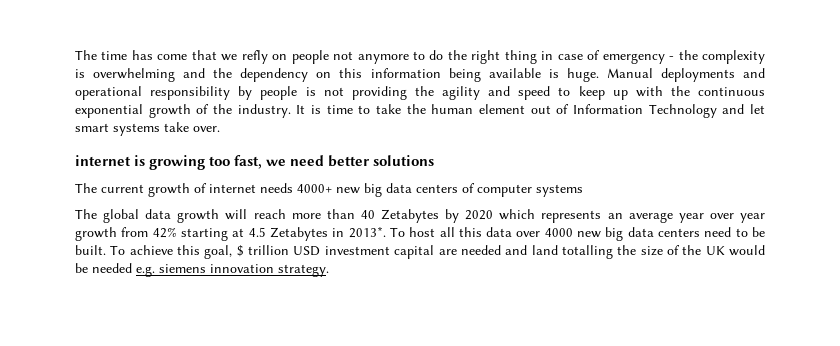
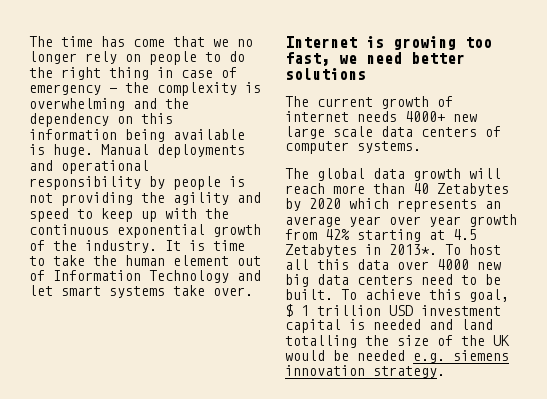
- The time has come that we refly on people not anymore to do the right thing in case of emergency - the complexity is overwhelming and the dependency on this information being available is huge.
+ The time has come that we no longer rely on people to do the right thing in case of emergency - the complexity is overwhelming and the dependency on this information being available is huge.
- internet is growing too fast, we need better solutions
+ Internet is growing too fast, we need better solutions
- The current growth of internet needs 4000+ new big data centers of computer systems
+ The current growth of internet needs 4000+ new large scale data centers of computer systems.
- To achieve this goal, $ trillion USD investment capital are needed and land totalling the size of the UK would be needed e.g. siemens innovation strategy.
+ To achieve this goal, $ 1 trillion USD investment capital is needed and land totalling the size of the UK would be needed e.g. siemens innovation strategy.

